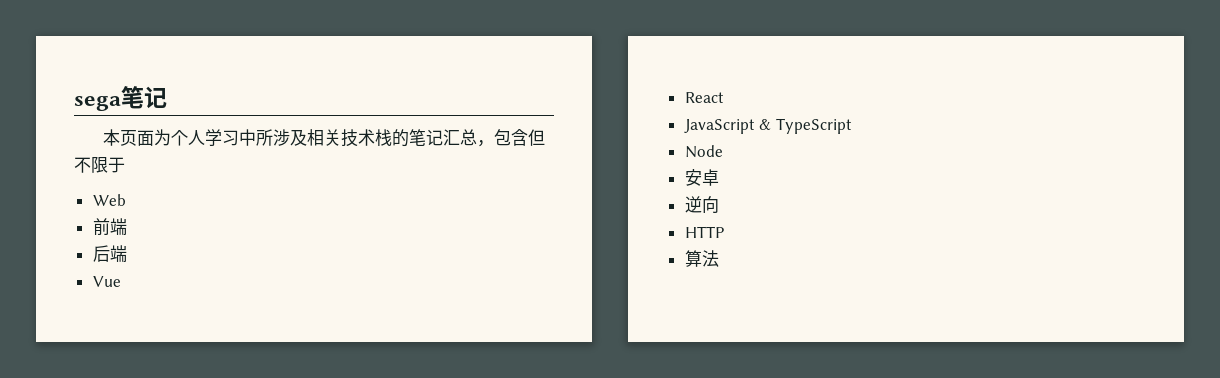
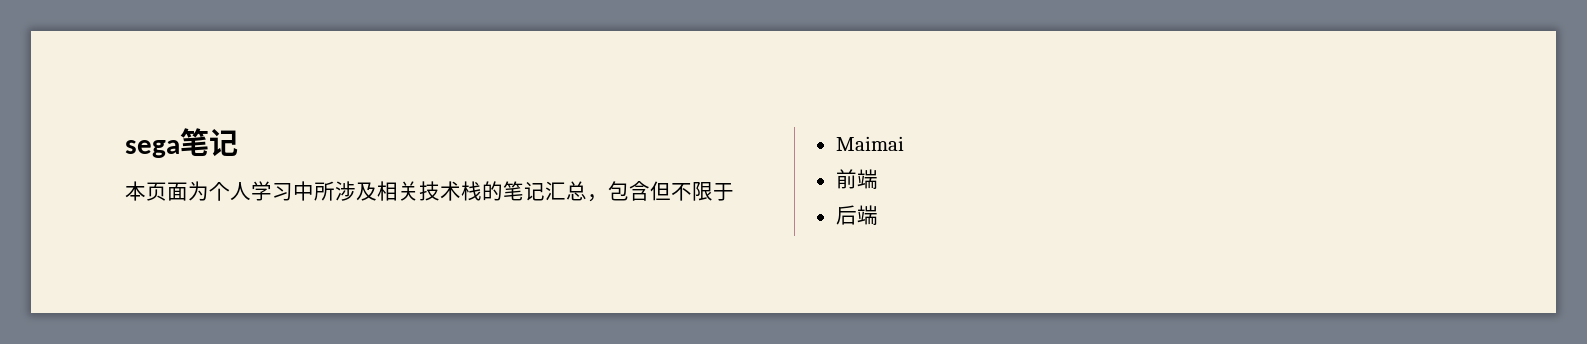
- Web
+ Maimai
- Vue
- React
- JavaScript & TypeScript
- Node
- 安卓
- 逆向
- HTTP
- 算法

